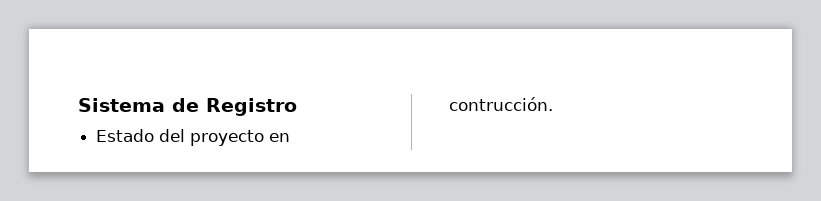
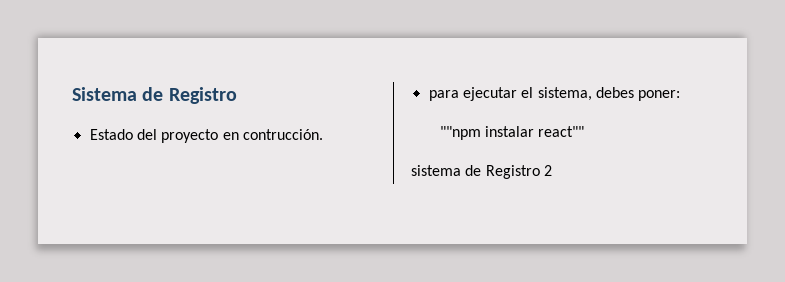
+ para ejecutar el sistema, debes poner:
+ ""npm instalar react""
+ sistema de Registro 2

